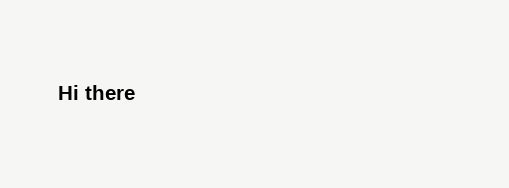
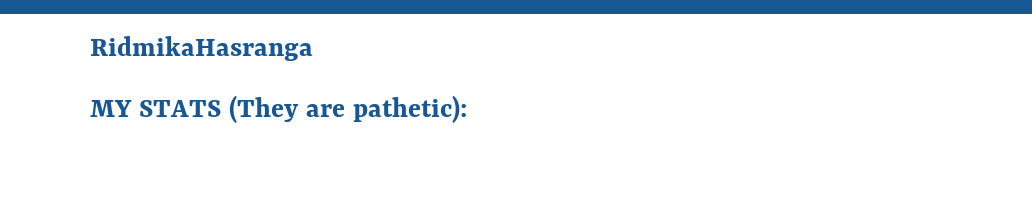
- Hi there
+ RidmikaHasranga
+ MY STATS (They are pathetic):

